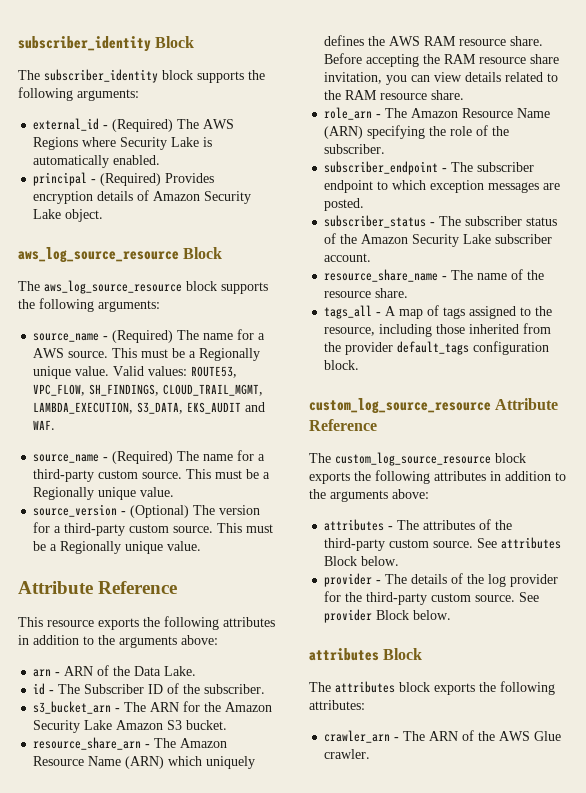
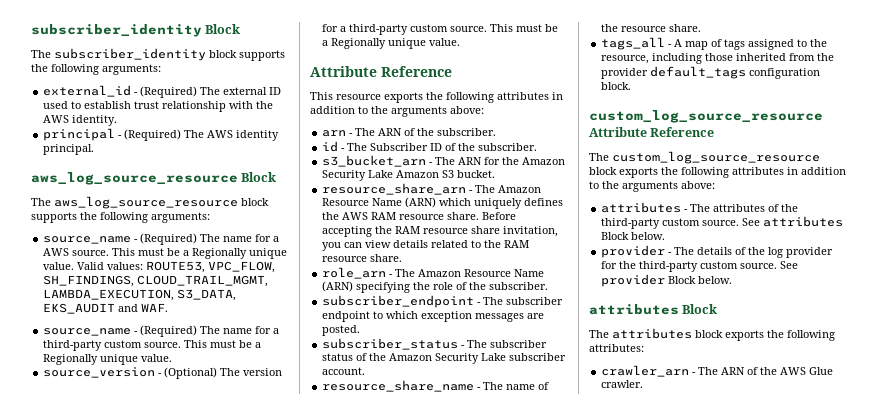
- external_id - (Required) The AWS Regions where Security Lake is automatically enabled.
- principal - (Required) Provides encryption details of Amazon Security Lake object.
+ external_id - (Required) The external ID used to establish trust relationship with the AWS identity.
+ principal - (Required) The AWS identity principal.
- arn - ARN of the Data Lake.
+ arn - The ARN of the subscriber.

